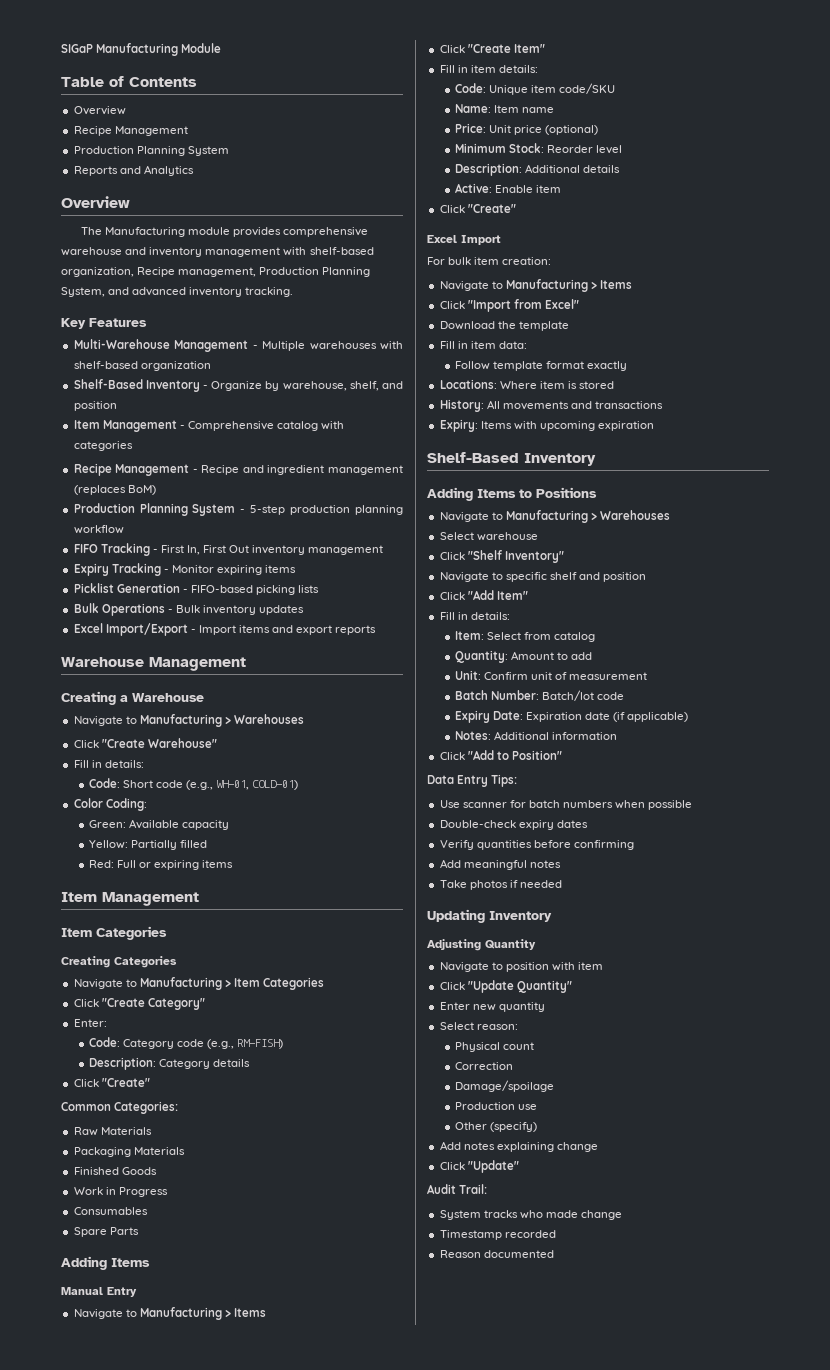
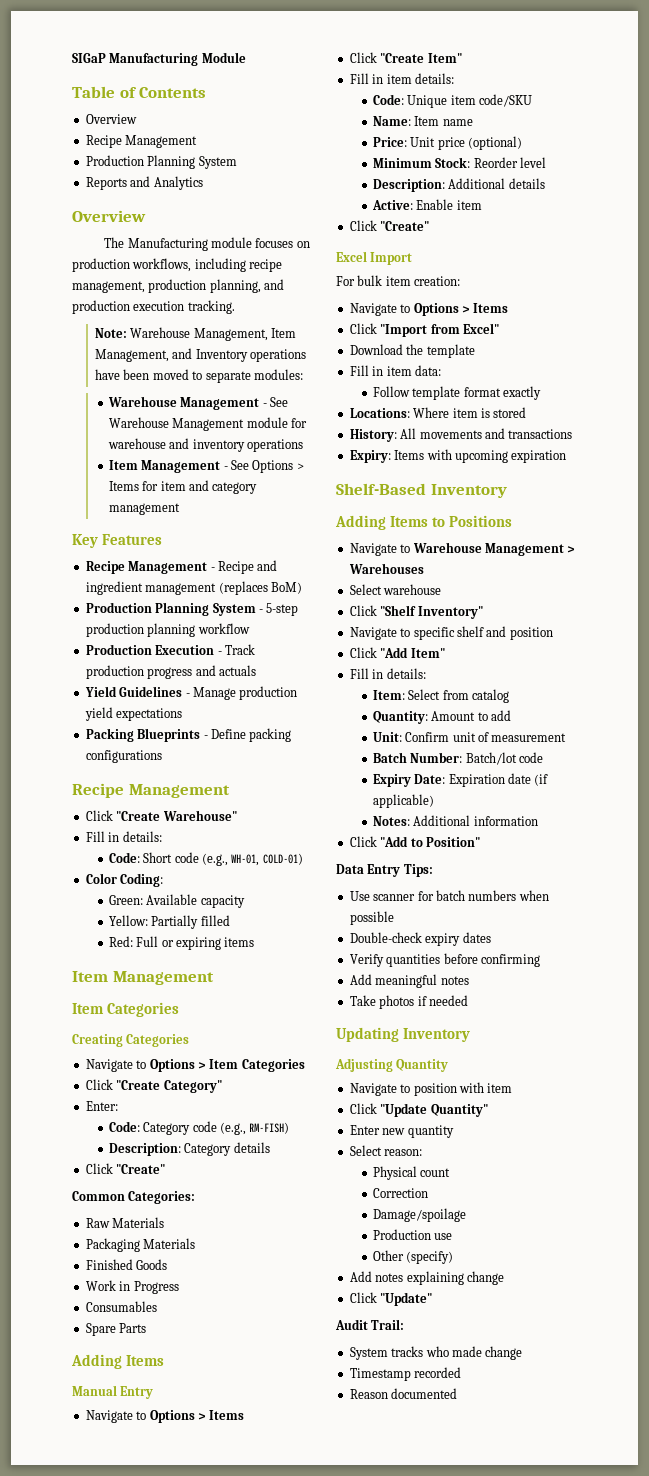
- The Manufacturing module provides comprehensive warehouse and inventory management with shelf-based organization, Recipe management, Production Planning System, and advanced inventory tracking.
+ The Manufacturing module focuses on production workflows, including recipe management, production planning, and production execution tracking.
+ Note: Warehouse Management, Item Management, and Inventory operations have been moved to separate modules:
+ Warehouse Management - See Warehouse Management module for warehouse and inventory operations
+ Item Management - See Options > Items for item and category management
  Key Features
- Multi-Warehouse Management - Multiple warehouses with shelf-based organization
- Shelf-Based Inventory - Organize by warehouse, shelf, and position
- Item Management - Comprehensive catalog with categories
- FIFO Tracking - First In, First Out inventory management
- Expiry Tracking - Monitor expiring items
- Picklist Generation - FIFO-based picking lists
- Bulk Operations - Bulk inventory updates
- Excel Import/Export - Import items and export reports
- Warehouse Management
- Creating a Warehouse
- Navigate to Manufacturing > Warehouses
+ Production Execution - Track production progress and actuals
+ Yield Guidelines - Manage production yield expectations
+ Packing Blueprints - Define packing configurations
+ Recipe Management
- Navigate to Manufacturing > Item Categories
+ Navigate to Options > Item Categories
  Manual Entry
- Navigate to Manufacturing > Items
+ Navigate to Options > Items
  For bulk item creation:
- Navigate to Manufacturing > Items
+ Navigate to Options > Items
  Adding Items to Positions
- Navigate to Manufacturing > Warehouses
+ Navigate to Warehouse Management > Warehouses

